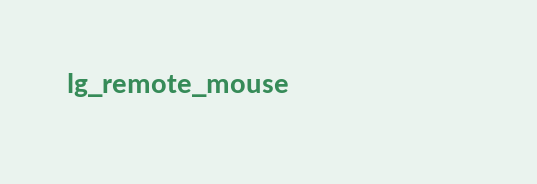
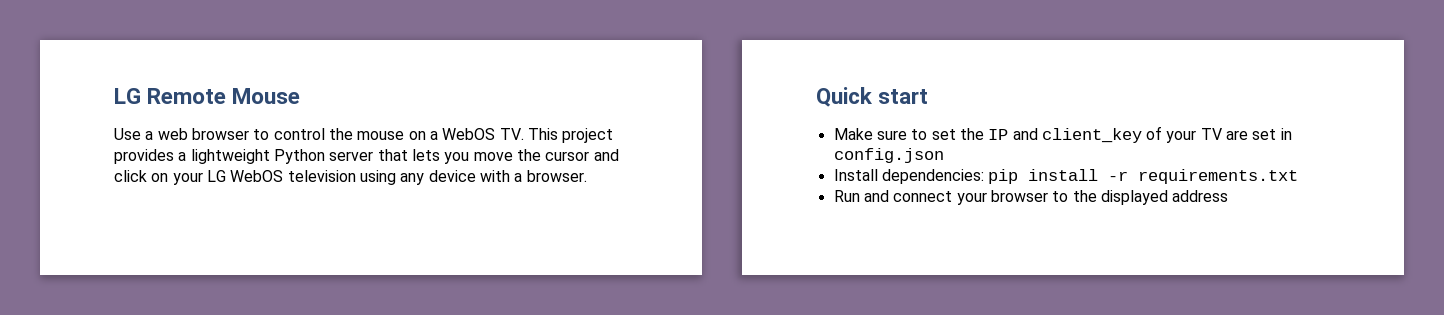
- lg_remote_mouse
+ LG Remote Mouse
+ Use a web browser to control the mouse on a WebOS TV. This project provides a lightweight Python server that lets you move the cursor and click on your LG WebOS television using any device with a browser.
+ Quick start
+ Make sure to set the IP and client_key of your TV are set in config.json
+ Install dependencies: pip install -r requirements.txt
+ Run and connect your browser to the displayed address

